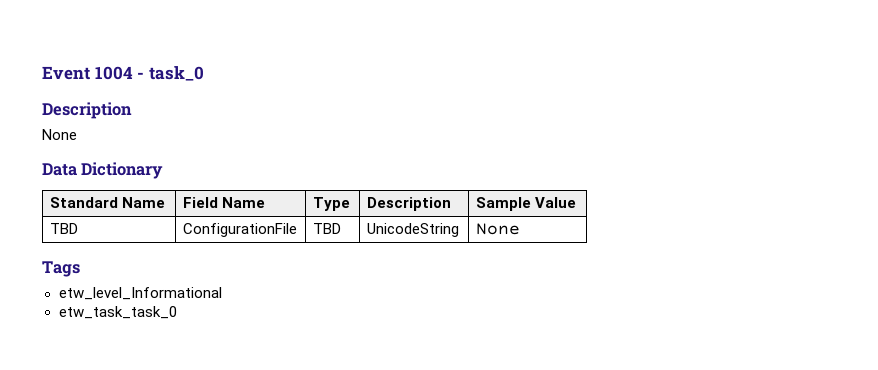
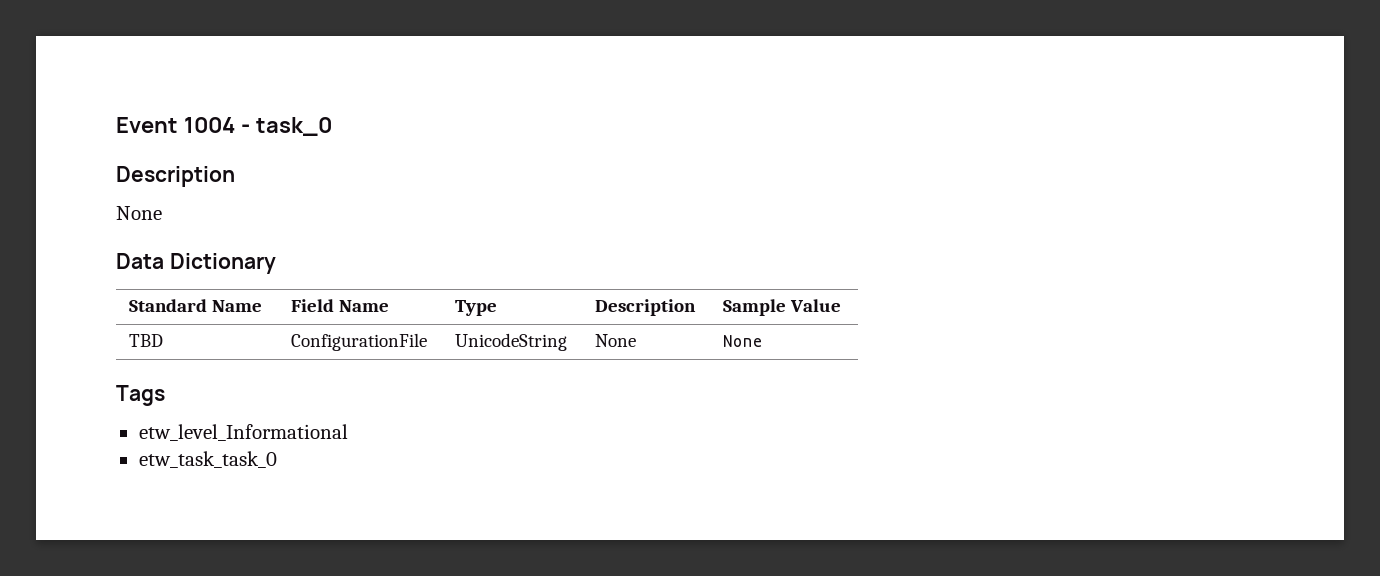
- TBD | ConfigurationFile | TBD | UnicodeString | None
+ TBD | ConfigurationFile | UnicodeString | None | None

